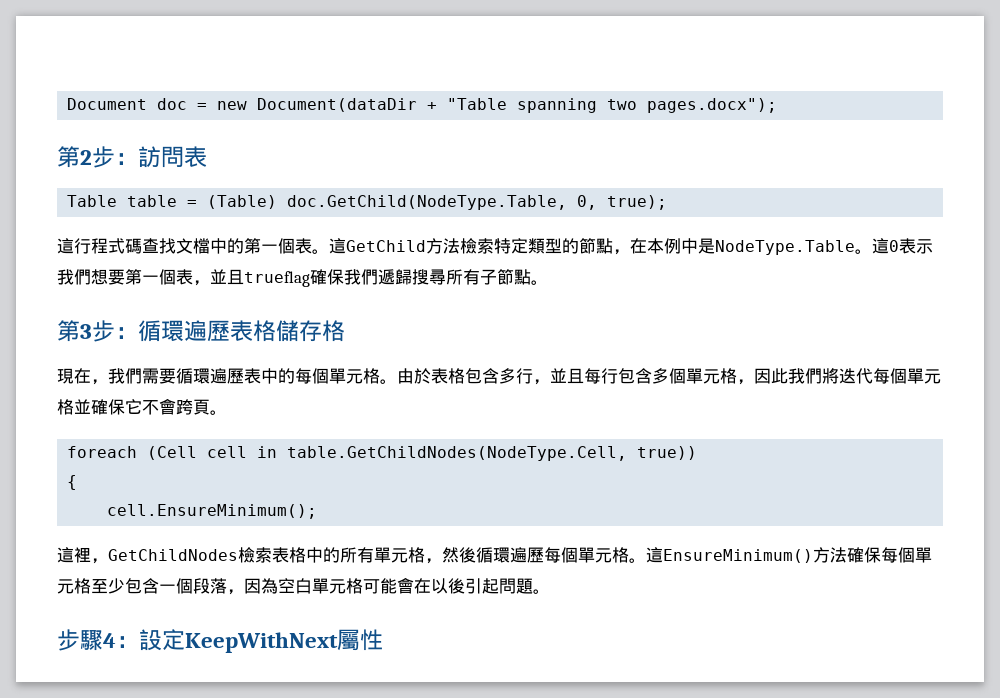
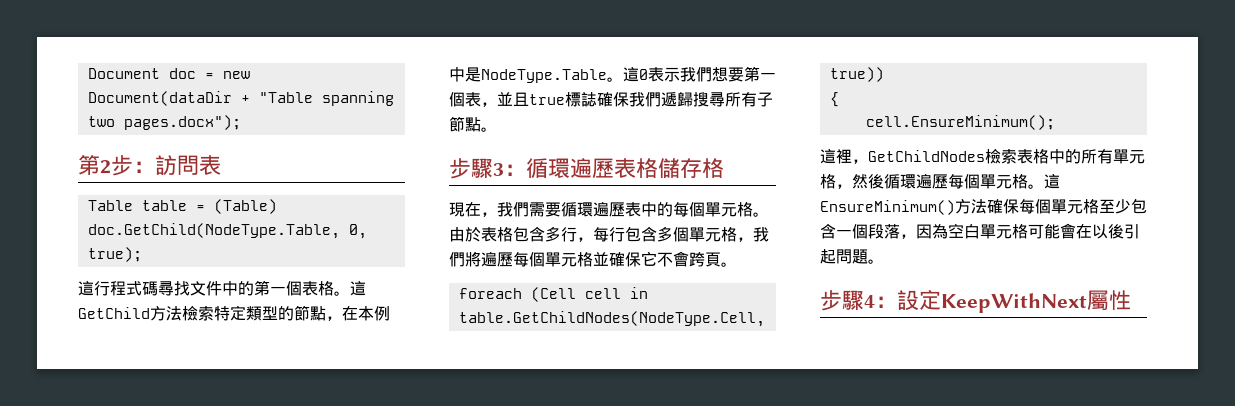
- 這行程式碼查找文檔中的第一個表。
+ 這行程式碼尋找文件中的第一個表格。
- 這0表示我們想要第一個表，並且trueflag確保我們遞歸搜尋所有子節點。
+ 這0表示我們想要第一個表，並且true標誌確保我們遞歸搜尋所有子節點。
- 第3步：循環遍歷表格儲存格
+ 步驟3：循環遍歷表格儲存格
- 由於表格包含多行，並且每行包含多個單元格，因此我們將迭代每個單元格並確保它不會跨頁。
+ 由於表格包含多行，每行包含多個單元格，我們將遍歷每個單元格並確保它不會跨頁。

